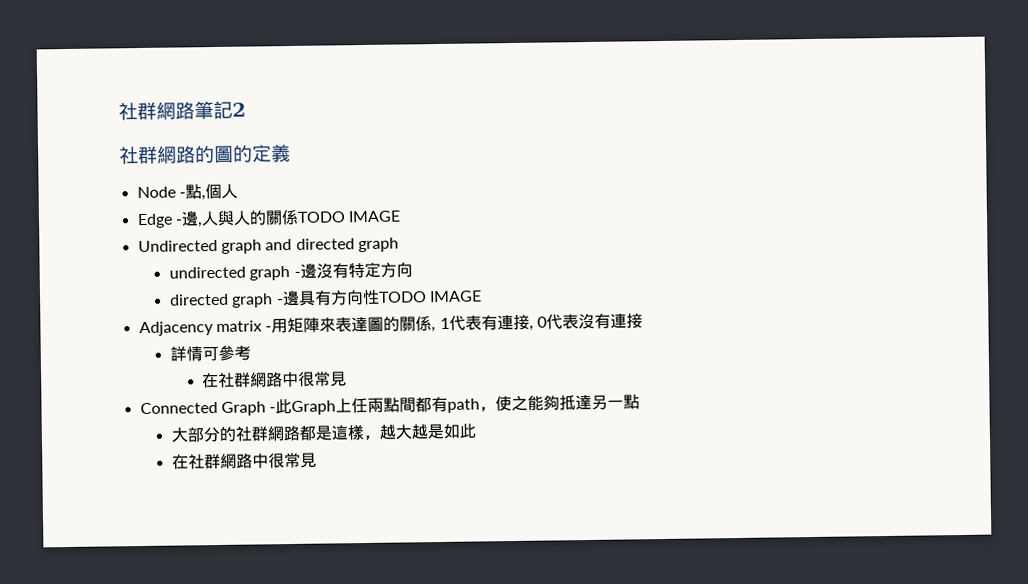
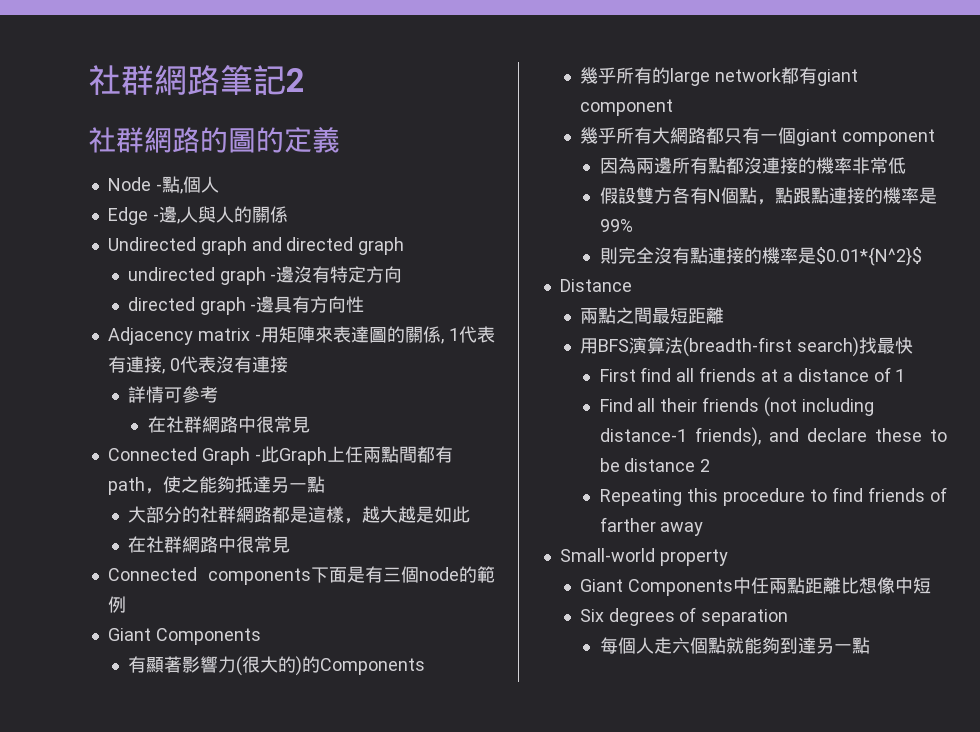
- Edge -邊,人與人的關係TODO IMAGE
+ Edge -邊,人與人的關係
- directed graph -邊具有方向性TODO IMAGE
+ directed graph -邊具有方向性
+ Connected components下面是有三個node的範例
+ Giant Components
+ 有顯著影響力(很大的)的Components
+ 幾乎所有的large network都有giant component
+ 幾乎所有大網路都只有一個giant component
+ 因為兩邊所有點都沒連接的機率非常低
+ 假設雙方各有N個點，點跟點連接的機率是99%
+ 則完全沒有點連接的機率是$0.01*{N^2}$
+ Distance
+ 兩點之間最短距離
+ 用BFS演算法(breadth-first search)找最快
+ First find all friends at a distance of 1
+ Find all their friends (not including distance-1 friends), and declare these to be distance 2
+ Repeating this procedure to find friends of farther away
+ Small-world property
+ Giant Components中任兩點距離比想像中短
+ Six degrees of separation
+ 每個人走六個點就能夠到達另一點

